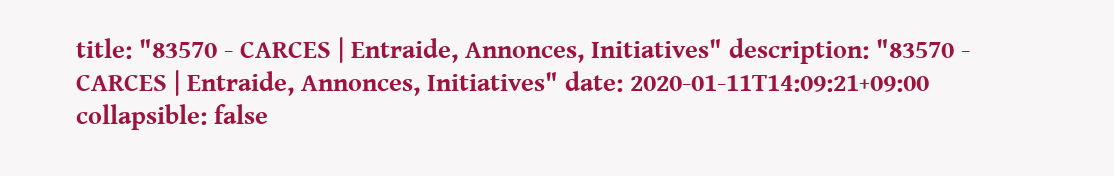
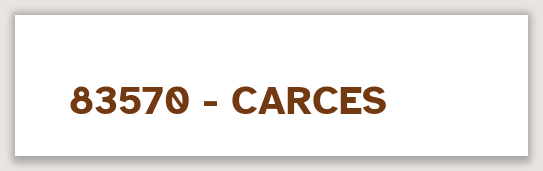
- title: "83570 - CARCES | Entraide, Annonces, Initiatives" description: "83570 - CARCES | Entraide, Annonces, Initiatives" date: 2020-01-11T14:09:21+09:00 collapsible: false
+ 83570 - CARCES

